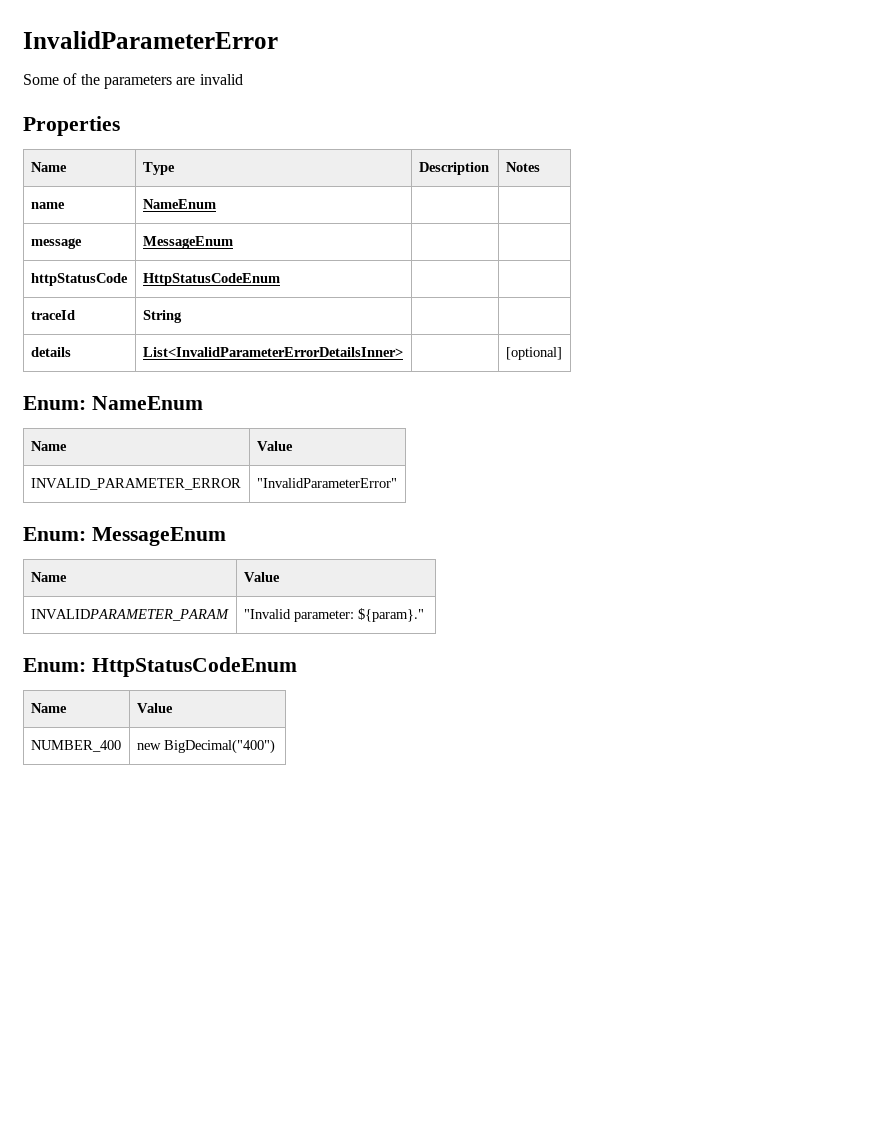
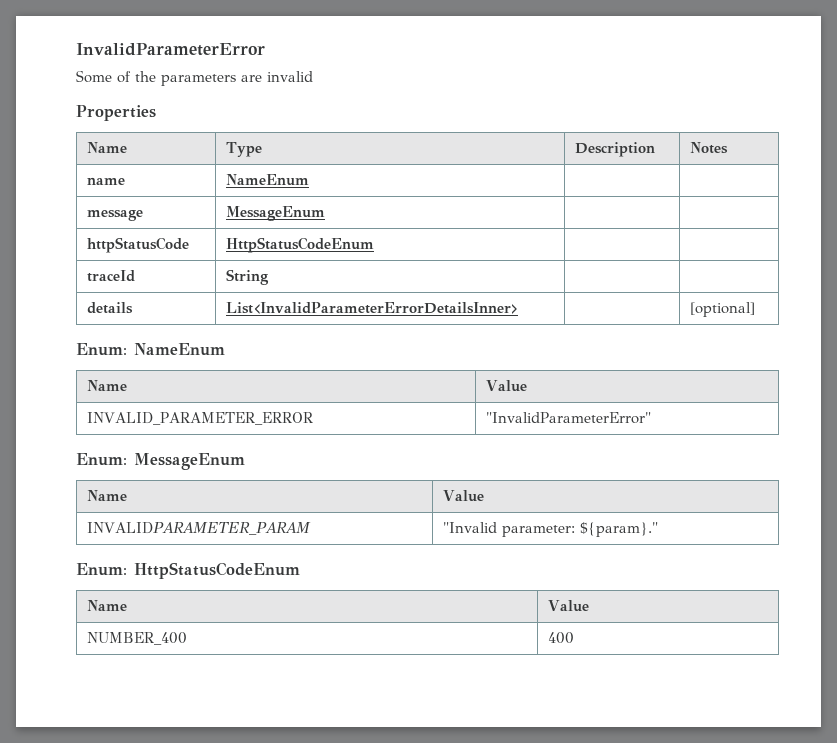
- NUMBER_400 | new BigDecimal("400")
+ NUMBER_400 | 400

